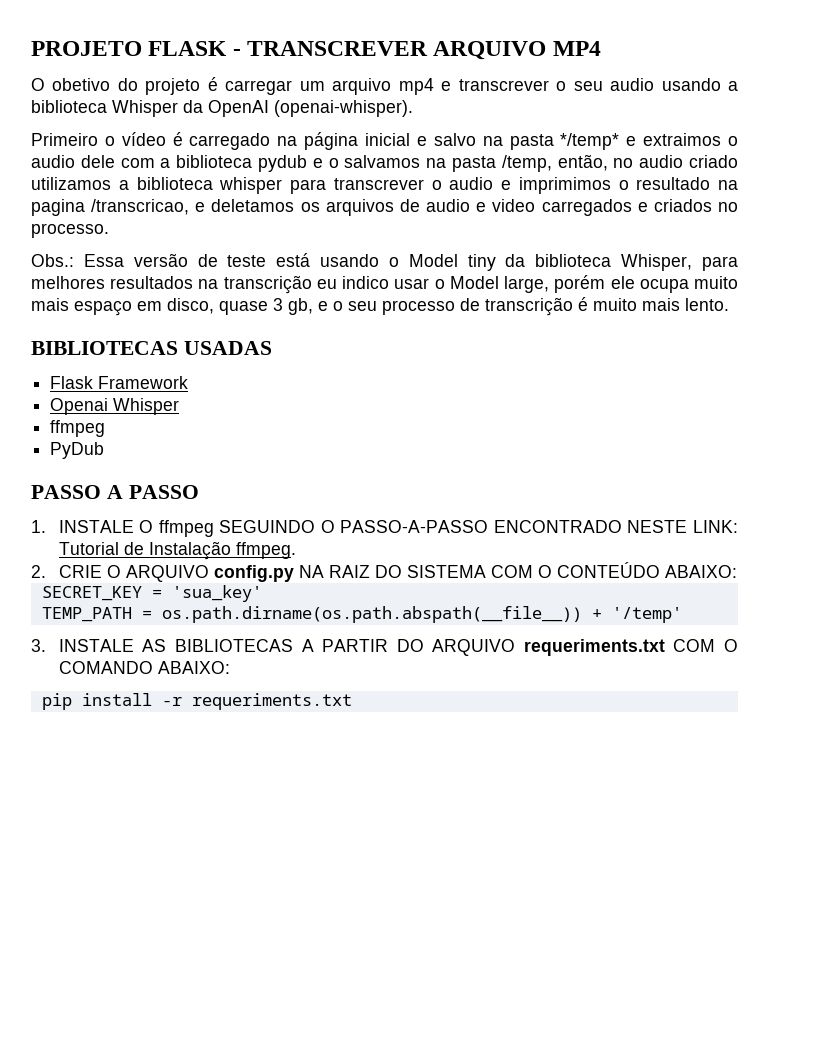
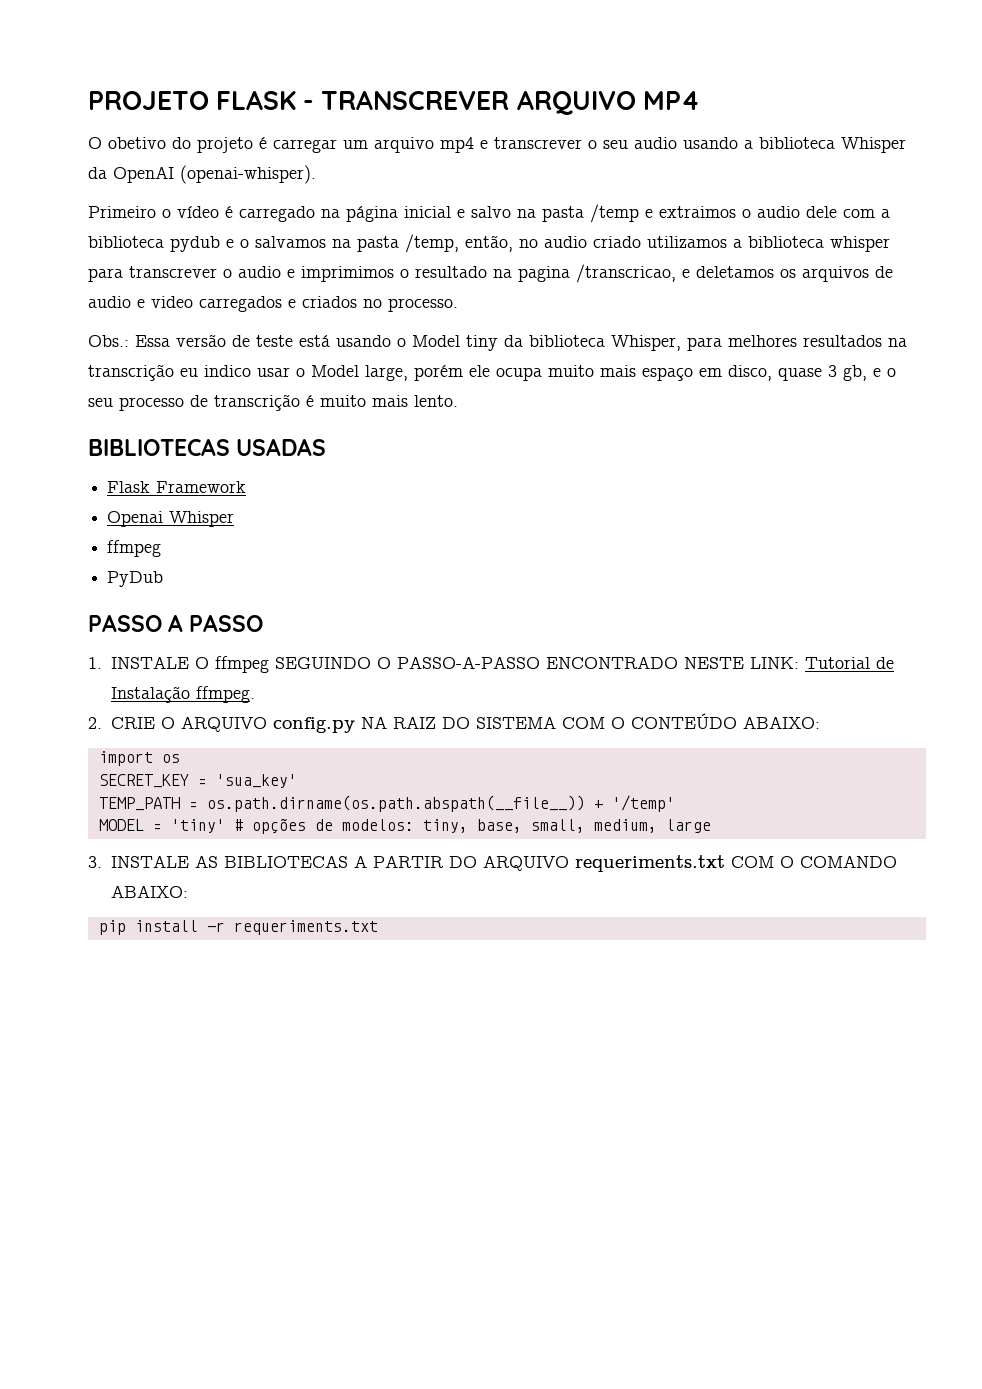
- Primeiro o vídeo é carregado na página inicial e salvo na pasta */temp* e extraimos o audio dele com a biblioteca pydub e o salvamos na pasta /temp, então, no audio criado utilizamos a biblioteca whisper para transcrever o audio e imprimimos o resultado na pagina /transcricao, e deletamos os arquivos de audio e video carregados e criados no processo.
+ Primeiro o vídeo é carregado na página inicial e salvo na pasta /temp e extraimos o audio dele com a biblioteca pydub e o salvamos na pasta /temp, então, no audio criado utilizamos a biblioteca whisper para transcrever o audio e imprimimos o resultado na pagina /transcricao, e deletamos os arquivos de audio e video carregados e criados no processo.
+ import os
+ MODEL = 'tiny' # opções de modelos: tiny, base, small, medium, large

